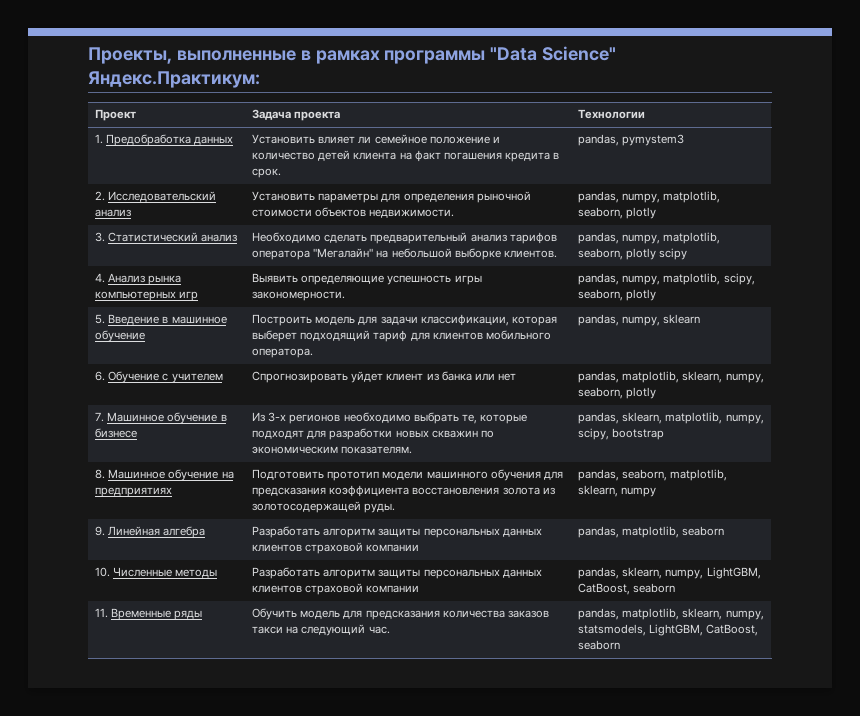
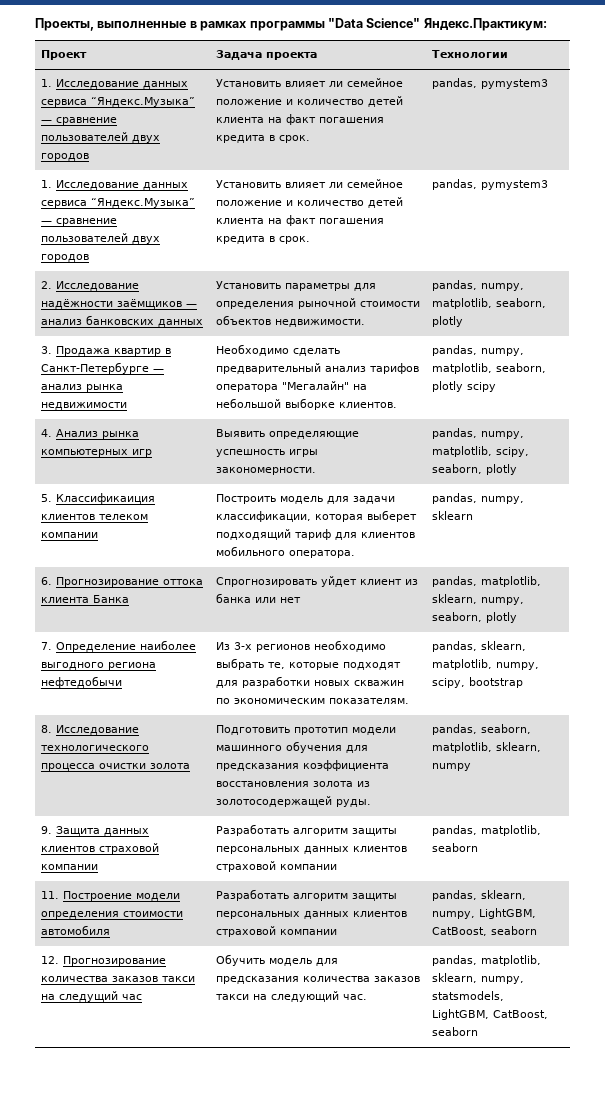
  Проект | Задача проекта | Технологии
- 1. Предобработка данных | Установить влияет ли семейное положение и количество детей клиента на факт погашения кредита в срок. | pandas, pymystem3
+ 1. Исследование данных сервиса “Яндекс.Музыка” — сравнение пользователей двух городов | Установить влияет ли семейное положение и количество детей клиента на факт погашения кредита в срок. | pandas, pymystem3
+ 1. Исследование данных сервиса “Яндекс.Музыка” — сравнение пользователей двух городов | Установить влияет ли семейное положение и количество детей клиента на факт погашения кредита в срок. | pandas, pymystem3
- 2. Исследовательский анализ | Установить параметры для определения рыночной стоимости объектов недвижимости. | pandas, numpy, matplotlib, seaborn, plotly
+ 2. Исследование надёжности заёмщиков — анализ банковских данных | Установить параметры для определения рыночной стоимости объектов недвижимости. | pandas, numpy, matplotlib, seaborn, plotly
- 3. Статистический анализ | Необходимо сделать предварительный анализ тарифов оператора "Мегалайн" на небольшой выборке клиентов. | pandas, numpy, matplotlib, seaborn, plotly scipy
+ 3. Продажа квартир в Санкт-Петербурге — анализ рынка недвижимости | Необходимо сделать предварительный анализ тарифов оператора "Мегалайн" на небольшой выборке клиентов. | pandas, numpy, matplotlib, seaborn, plotly scipy
- 5. Введение в машинное обучение | Построить модель для задачи классификации, которая выберет подходящий тариф для клиентов мобильного оператора. | pandas, numpy, sklearn
+ 5. Классификаиция клиентов телеком компании | Построить модель для задачи классификации, которая выберет подходящий тариф для клиентов мобильного оператора. | pandas, numpy, sklearn
- 6. Обучение с учителем | Спрогнозировать уйдет клиент из банка или нет | pandas, matplotlib, sklearn, numpy, seaborn, plotly
+ 6. Прогнозирование оттока клиента Банка | Спрогнозировать уйдет клиент из банка или нет | pandas, matplotlib, sklearn, numpy, seaborn, plotly
- 7. Машинное обучение в бизнесе | Из 3-х регионов необходимо выбрать те, которые подходят для разработки новых скважин по экономическим показателям. | pandas, sklearn, matplotlib, numpy, scipy, bootstrap
+ 7. Определение наиболее выгодного региона нефтедобычи | Из 3-х регионов необходимо выбрать те, которые подходят для разработки новых скважин по экономическим показателям. | pandas, sklearn, matplotlib, numpy, scipy, bootstrap
- 8. Машинное обучение на предприятиях | Подготовить прототип модели машинного обучения для предсказания коэффициента восстановления золота из золотосодержащей руды. | pandas, seaborn, matplotlib, sklearn, numpy
+ 8. Исследование технологического процесса очистки золота | Подготовить прототип модели машинного обучения для предсказания коэффициента восстановления золота из золотосодержащей руды. | pandas, seaborn, matplotlib, sklearn, numpy
- 9. Линейная алгебра | Разработать алгоритм защиты персональных данных клиентов страховой компании | pandas, matplotlib, seaborn
+ 9. Защита данных клиентов страховой компании | Разработать алгоритм защиты персональных данных клиентов страховой компании | pandas, matplotlib, seaborn
- 10. Численные методы | Разработать алгоритм защиты персональных данных клиентов страховой компании | pandas, sklearn, numpy, LightGBM, CatBoost, seaborn
+ 11. Построение модели определения стоимости автомобиля | Разработать алгоритм защиты персональных данных клиентов страховой компании | pandas, sklearn, numpy, LightGBM, CatBoost, seaborn
- 11. Временные ряды | Обучить модель для предсказания количества заказов такси на следующий час. | pandas, matplotlib, sklearn, numpy, statsmodels, LightGBM, CatBoost, seaborn
+ 12. Прогнозирование количества заказов такси на следущий час | Обучить модель для предсказания количества заказов такси на следующий час. | pandas, matplotlib, sklearn, numpy, statsmodels, LightGBM, CatBoost, seaborn

